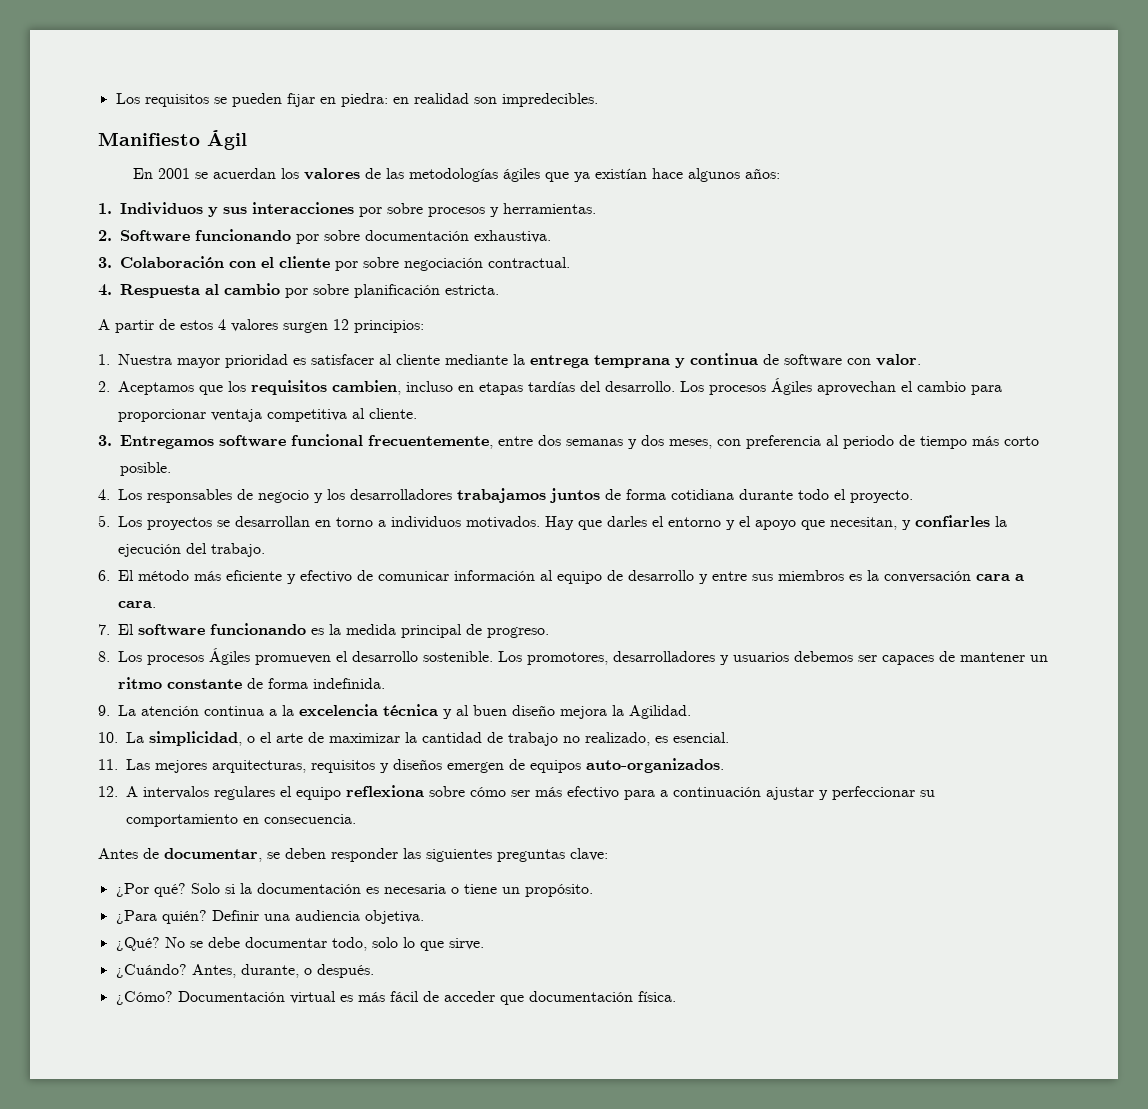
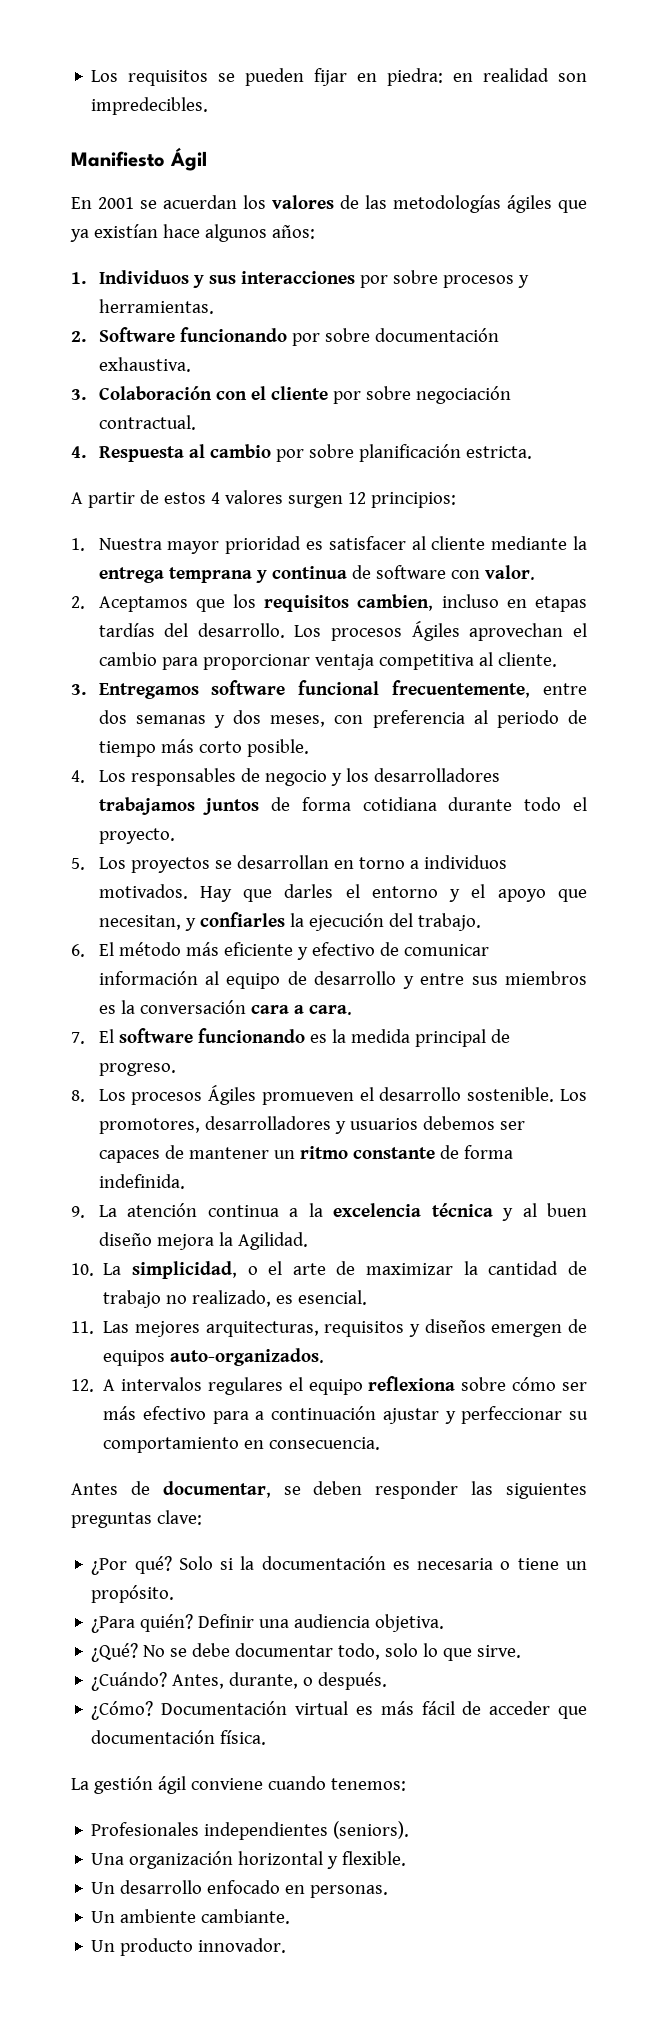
+ La gestión ágil conviene cuando tenemos:
+ Profesionales independientes (seniors).
+ Una organización horizontal y flexible.
+ Un desarrollo enfocado en personas.
+ Un ambiente cambiante.
+ Un producto innovador.

